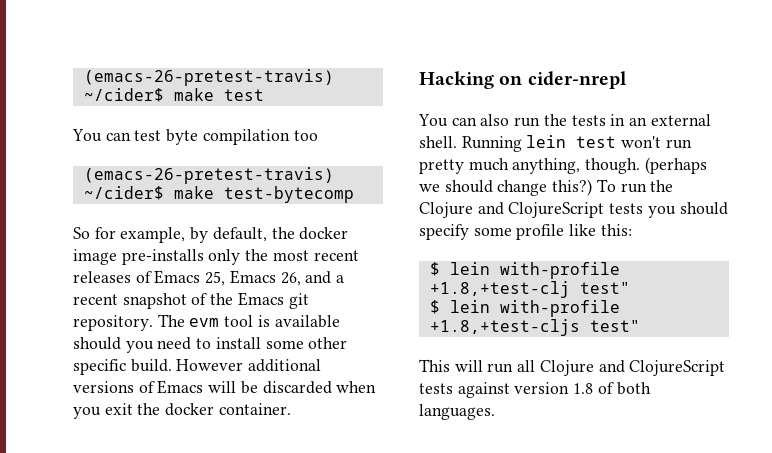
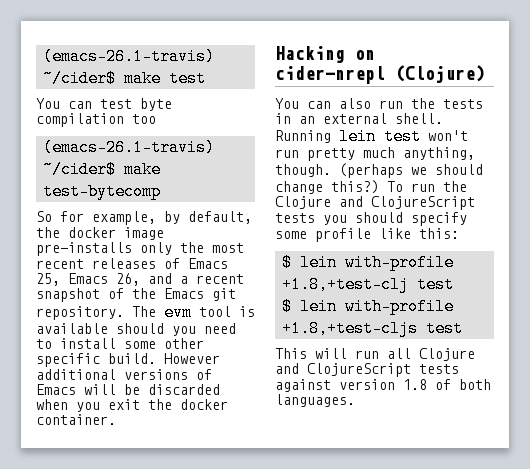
- (emacs-26-pretest-travis) ~/cider$ make test
+ (emacs-26.1-travis) ~/cider$ make test
- (emacs-26-pretest-travis) ~/cider$ make test-bytecomp
+ (emacs-26.1-travis) ~/cider$ make test-bytecomp
- Hacking on cider-nrepl
+ Hacking on cider-nrepl (Clojure)
- $ lein with-profile +1.8,+test-clj test"
+ $ lein with-profile +1.8,+test-clj test
- $ lein with-profile +1.8,+test-cljs test"
+ $ lein with-profile +1.8,+test-cljs test

